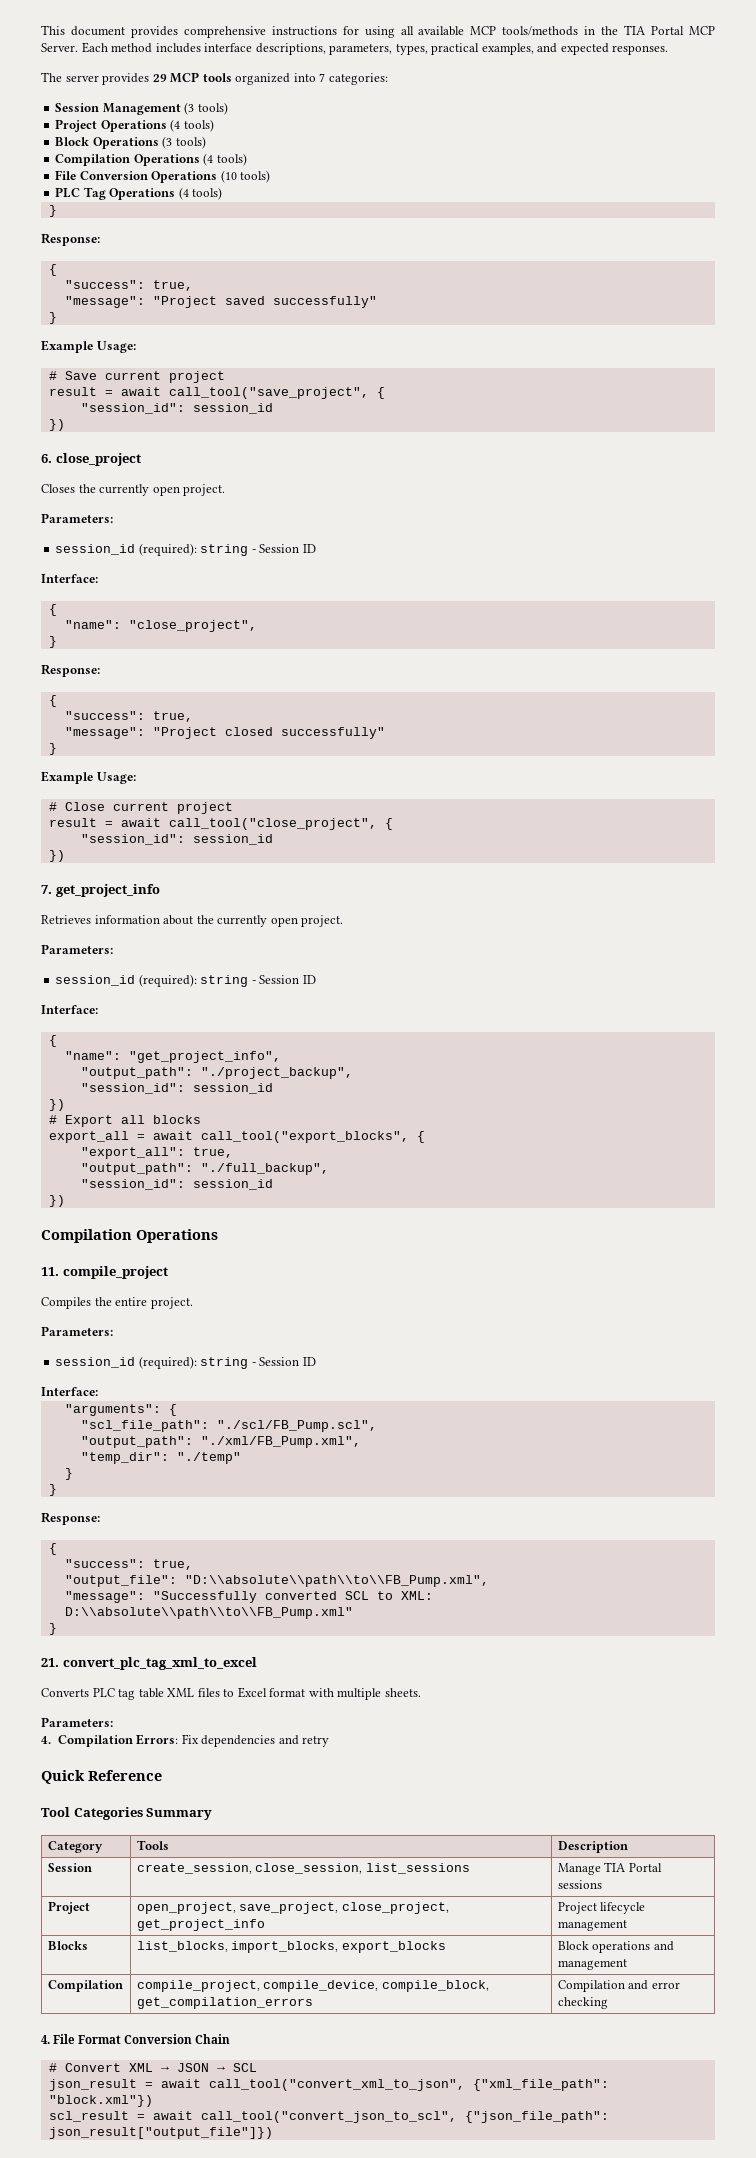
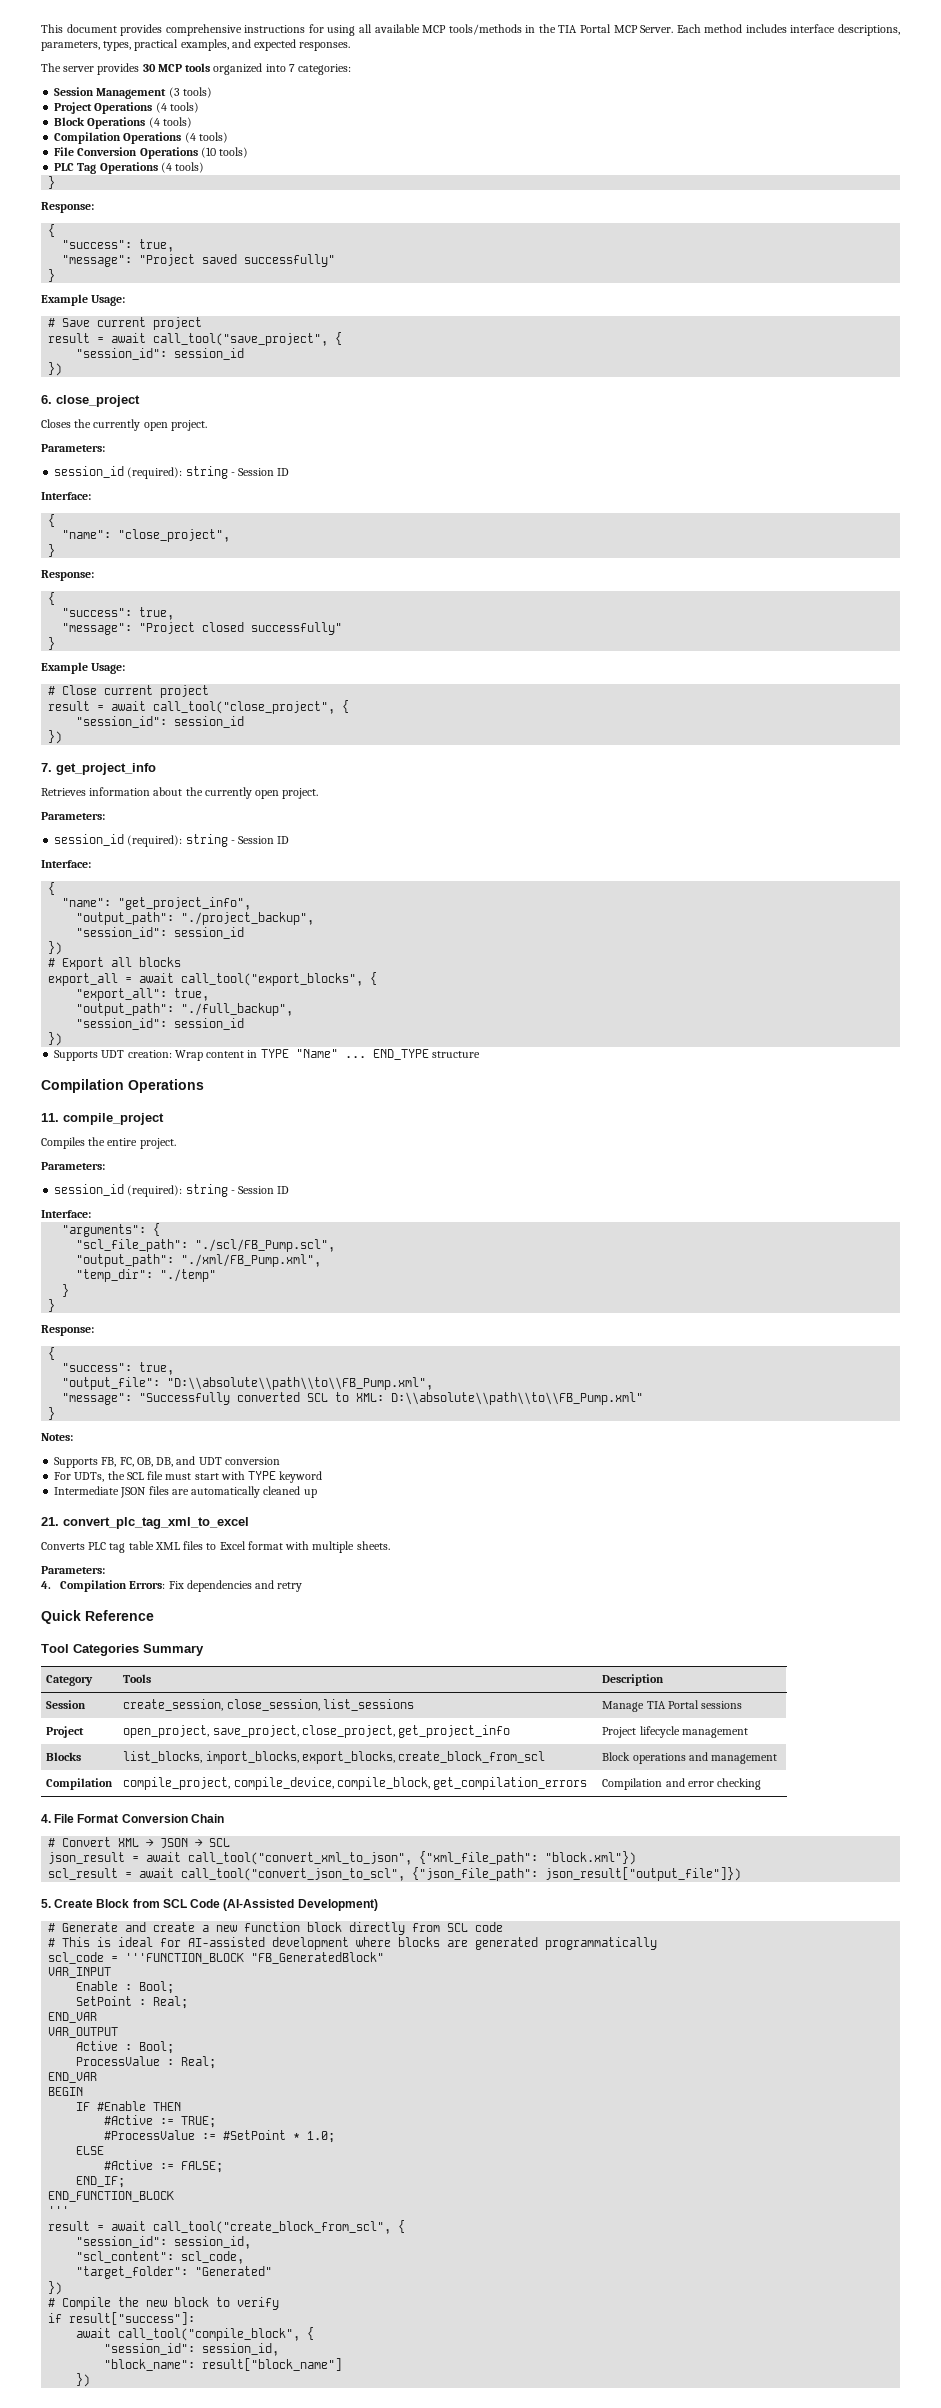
- The server provides 29 MCP tools organized into 7 categories:
+ The server provides 30 MCP tools organized into 7 categories:
- Block Operations (3 tools)
+ Block Operations (4 tools)
+ Supports UDT creation: Wrap content in TYPE "Name" ... END_TYPE structure
+ Notes:
+ Supports FB, FC, OB, DB, and UDT conversion
+ For UDTs, the SCL file must start with TYPE keyword
+ Intermediate JSON files are automatically cleaned up
- Blocks | list_blocks, import_blocks, export_blocks | Block operations and management
+ Blocks | list_blocks, import_blocks, export_blocks, create_block_from_scl | Block operations and management
+ 5. Create Block from SCL Code (AI-Assisted Development)
+ # Generate and create a new function block directly from SCL code
+ # This is ideal for AI-assisted development where blocks are generated programmatically
+ scl_code = '''FUNCTION_BLOCK "FB_GeneratedBlock"
+ VAR_INPUT
+ Enable : Bool;
+ SetPoint : Real;
+ END_VAR
+ VAR_OUTPUT
+ Active : Bool;
+ ProcessValue : Real;
+ END_VAR
+ BEGIN
+ IF #Enable THEN
+ #Active := TRUE;
+ #ProcessValue := #SetPoint * 1.0;
+ ELSE
+ #Active := FALSE;
+ END_IF;
+ END_FUNCTION_BLOCK
+ '''
+ result = await call_tool("create_block_from_scl", {
+ "session_id": session_id,
+ "scl_content": scl_code,
+ "target_folder": "Generated"
+ })
+ # Compile the new block to verify
+ if result["success"]:
+ await call_tool("compile_block", {
+ "session_id": session_id,
+ "block_name": result["block_name"]
+ })

